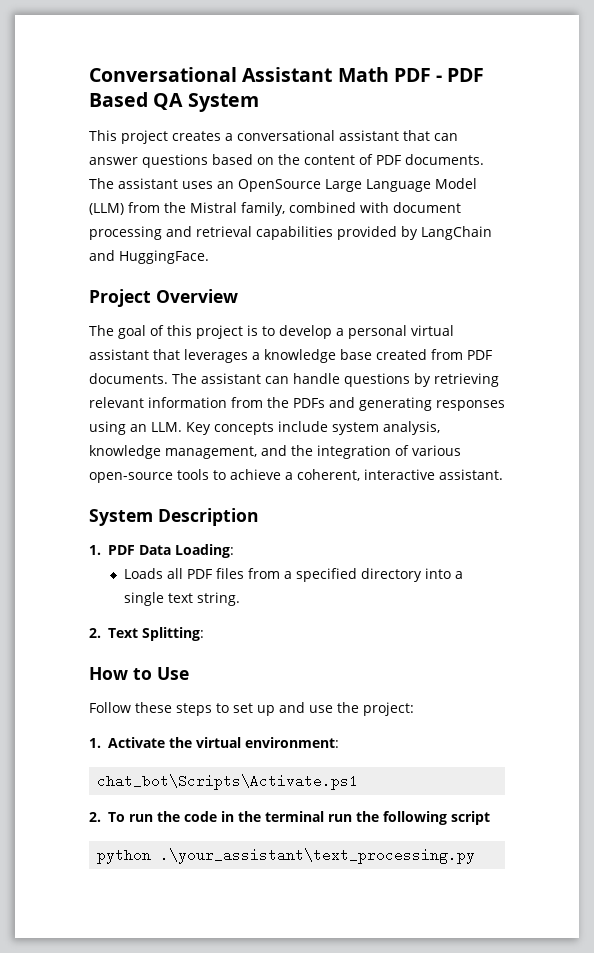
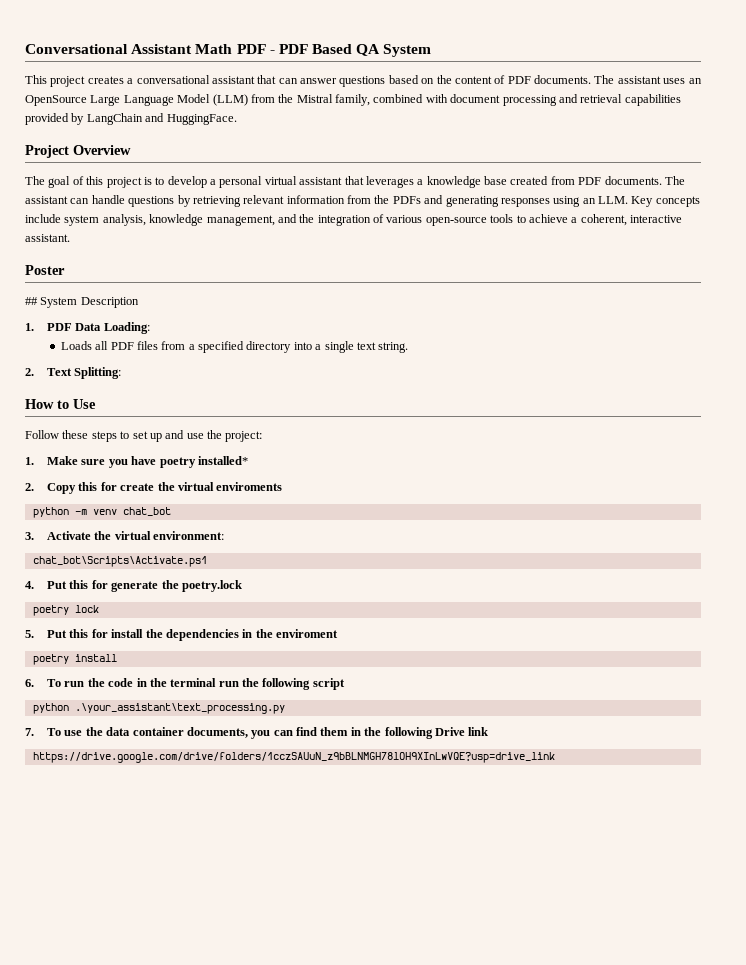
- System Description
+ Poster
+ ## System Description
- 1. Activate the virtual environment:
+ 1. Make sure you have poetry installed*
+ 2. Copy this for create the virtual enviroments
+ python -m venv chat_bot
+ 3. Activate the virtual environment:
- 2. To run the code in the terminal run the following script
+ 4. Put this for generate the poetry.lock
+ poetry lock
+ 5. Put this for install the dependencies in the enviroment
+ poetry install
+ 6. To run the code in the terminal run the following script
+ 7. To use the data container documents, you can find them in the following Drive link
+ https://drive.google.com/drive/folders/1cczSAUuN_z9bBLNMGH78lOH9XInLwVQE?usp=drive_link

